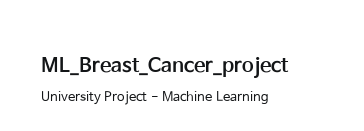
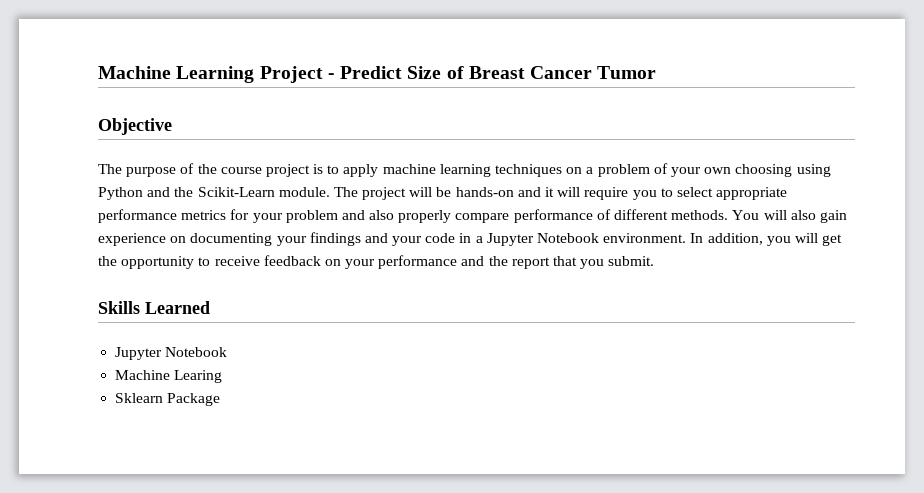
- ML_Breast_Cancer_project
- University Project - Machine Learning
+ Machine Learning Project - Predict Size of Breast Cancer Tumor
+ Objective
+ The purpose of the course project is to apply machine learning techniques on a problem of your own choosing using Python and the Scikit-Learn module. The project will be hands-on and it will require you to select appropriate performance metrics for your problem and also properly compare performance of different methods. You will also gain experience on documenting your findings and your code in a Jupyter Notebook environment. In addition, you will get the opportunity to receive feedback on your performance and the report that you submit.
+ Skills Learned
+ Jupyter Notebook
+ Machine Learing
+ Sklearn Package

